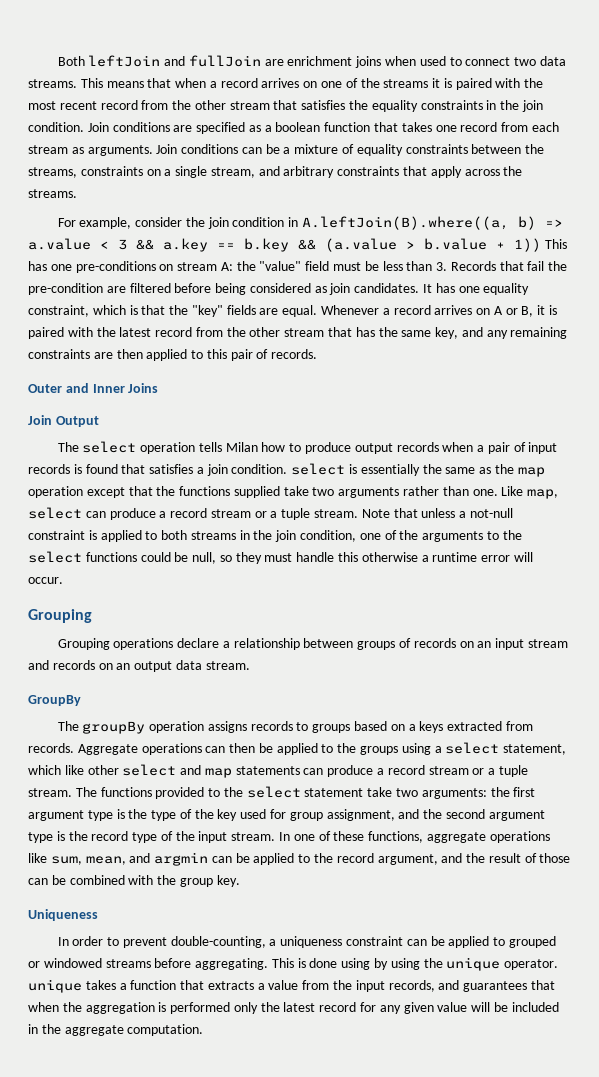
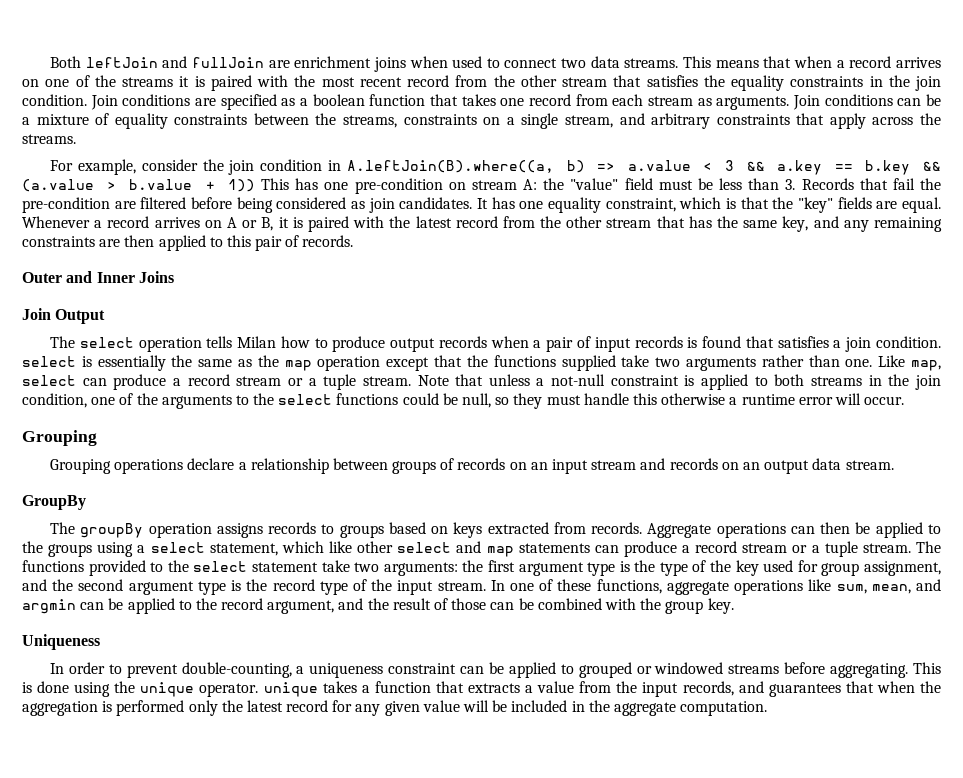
- For example, consider the join condition in A.leftJoin(B).where((a, b) => a.value < 3 && a.key == b.key && (a.value > b.value + 1)) This has one pre-conditions on stream A: the "value" field must be less than 3. Records that fail the pre-condition are filtered before being considered as join candidates.
+ For example, consider the join condition in A.leftJoin(B).where((a, b) => a.value < 3 && a.key == b.key && (a.value > b.value + 1)) This has one pre-condition on stream A: the "value" field must be less than 3. Records that fail the pre-condition are filtered before being considered as join candidates.
- The groupBy operation assigns records to groups based on a keys extracted from records.
+ The groupBy operation assigns records to groups based on keys extracted from records.
- This is done using by using the unique operator. unique takes a function that extracts a value from the input records, and guarantees that when the aggregation is performed only the latest record for any given value will be included in the aggregate computation.
+ This is done using the unique operator. unique takes a function that extracts a value from the input records, and guarantees that when the aggregation is performed only the latest record for any given value will be included in the aggregate computation.

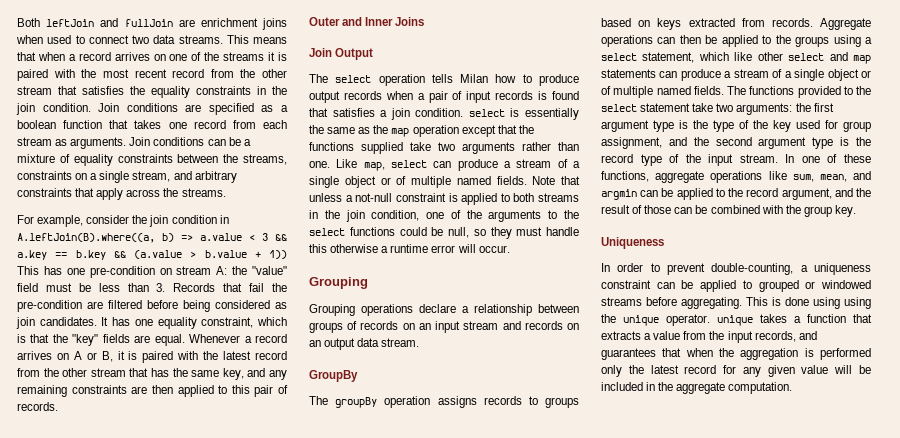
- Like map, select can produce a record stream or a tuple stream.
+ Like map, select can produce a stream of a single object or of multiple named fields.
- Aggregate operations can then be applied to the groups using a select statement, which like other select and map statements can produce a record stream or a tuple stream.
+ Aggregate operations can then be applied to the groups using a select statement, which like other select and map statements can produce a stream of a single object or of multiple named fields.
- This is done using the unique operator. unique takes a function that extracts a value from the input records, and guarantees that when the aggregation is performed only the latest record for any given value will be included in the aggregate computation.
+ This is done using using the unique operator. unique takes a function that extracts a value from the input records, and guarantees that when the aggregation is performed only the latest record for any given value will be included in the aggregate computation.

